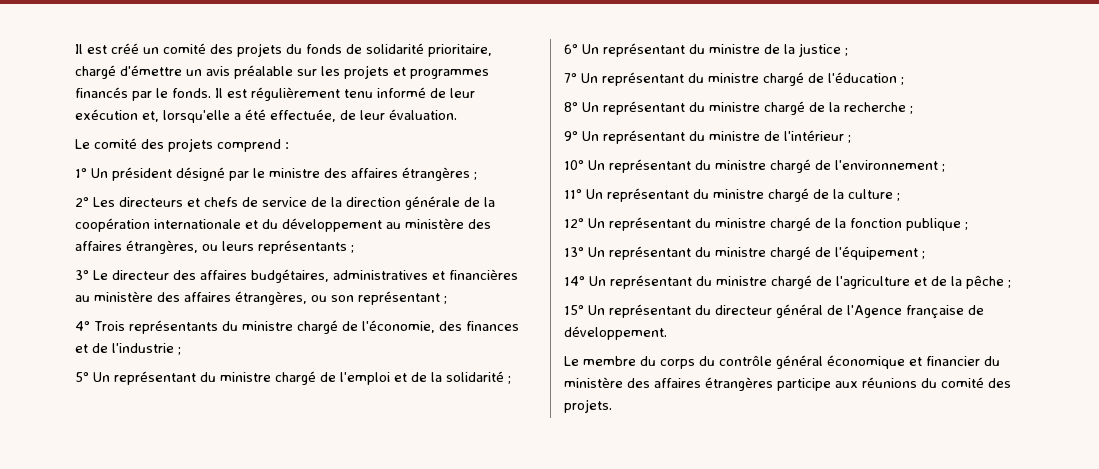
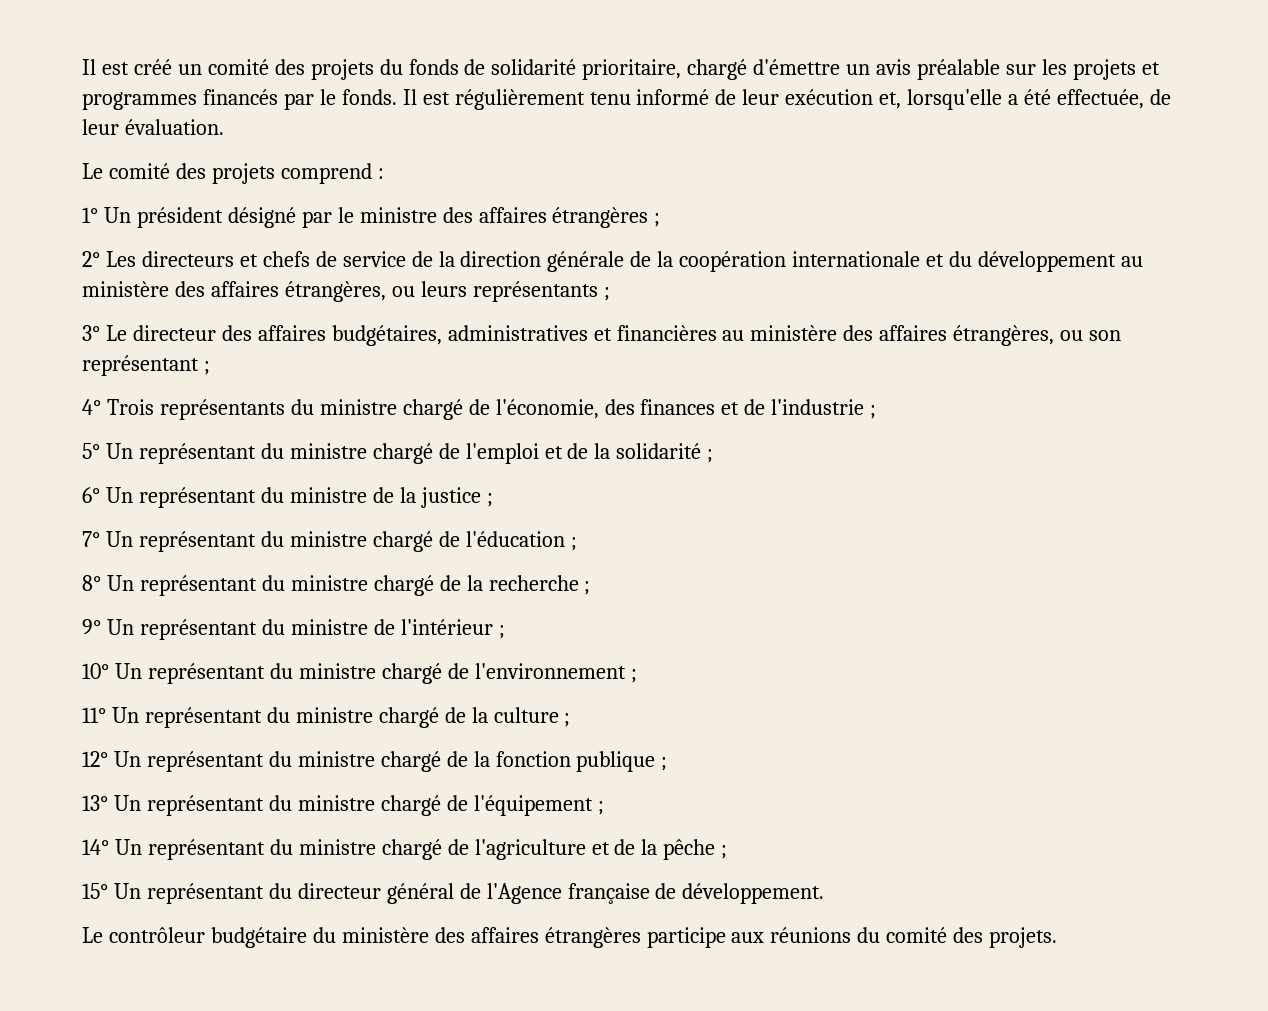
- Le membre du corps du contrôle général économique et financier du ministère des affaires étrangères participe aux réunions du comité des projets.
+ Le contrôleur budgétaire du ministère des affaires étrangères participe aux réunions du comité des projets.

